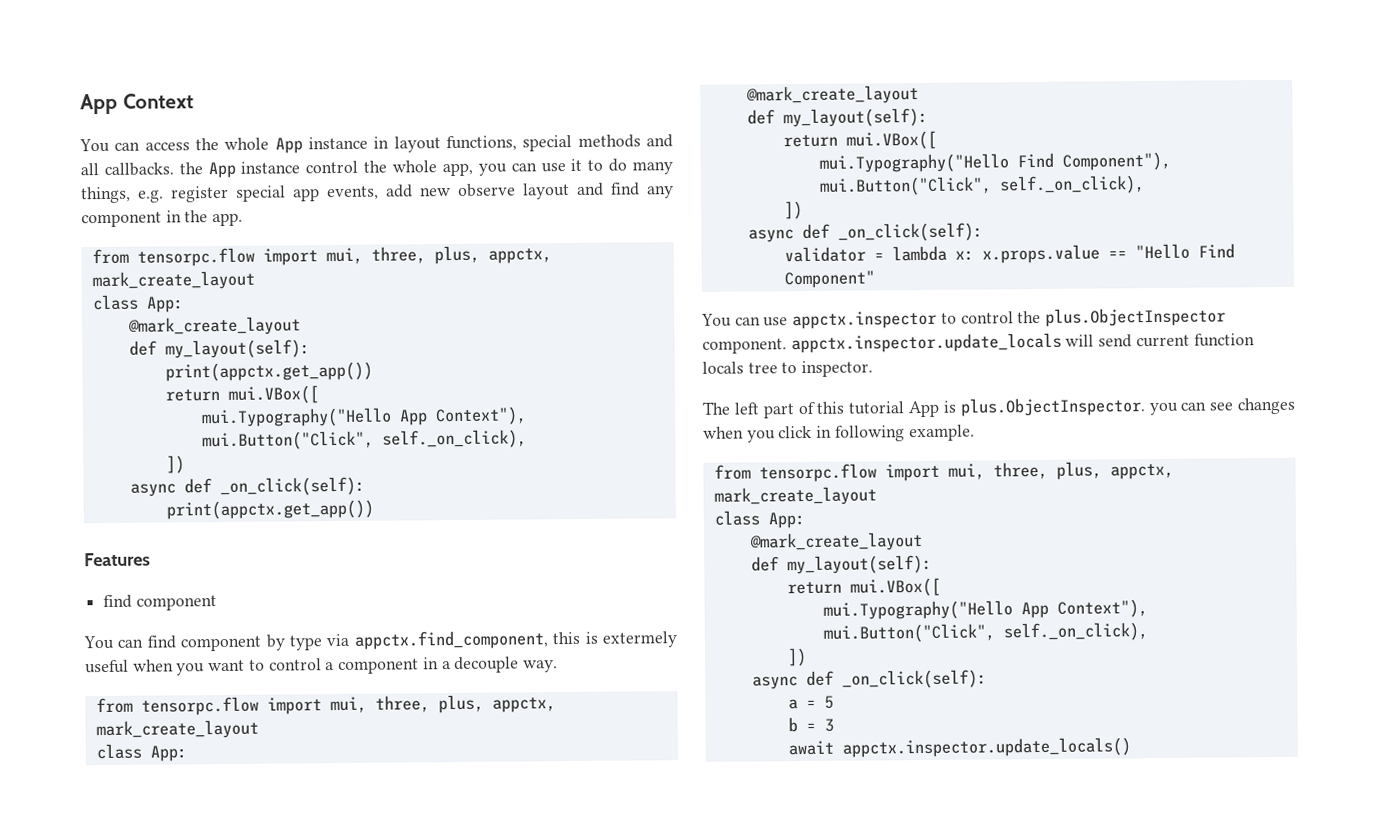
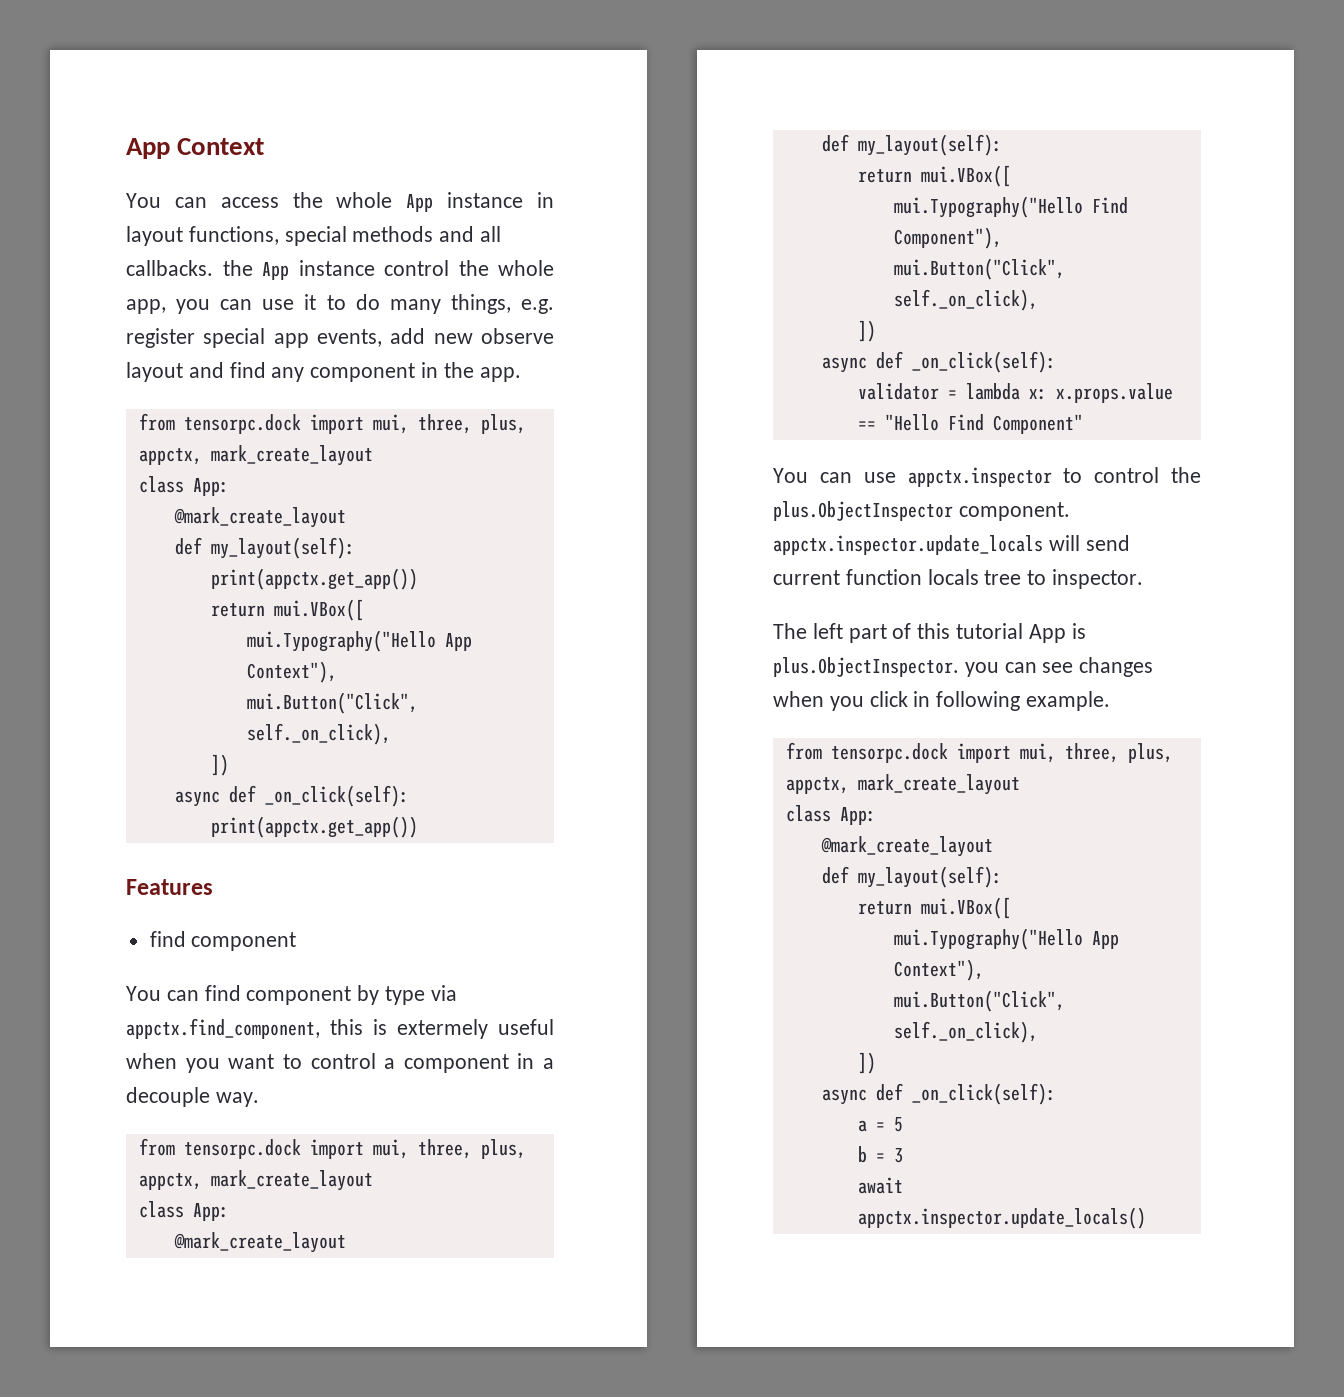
  You can access the whole App instance in layout functions, special methods and all callbacks. the App instance control the whole app, you can use it to do many things, e.g. register special app events, add new observe layout and find any component in the app.
- from tensorpc.flow import mui, three, plus, appctx, mark_create_layout
+ from tensorpc.dock import mui, three, plus, appctx, mark_create_layout
  You can find component by type via appctx.find_component, this is extermely useful when you want to control a component in a decouple way.
- from tensorpc.flow import mui, three, plus, appctx, mark_create_layout
+ from tensorpc.dock import mui, three, plus, appctx, mark_create_layout
  The left part of this tutorial App is plus.ObjectInspector. you can see changes when you click in following example.
- from tensorpc.flow import mui, three, plus, appctx, mark_create_layout
+ from tensorpc.dock import mui, three, plus, appctx, mark_create_layout

